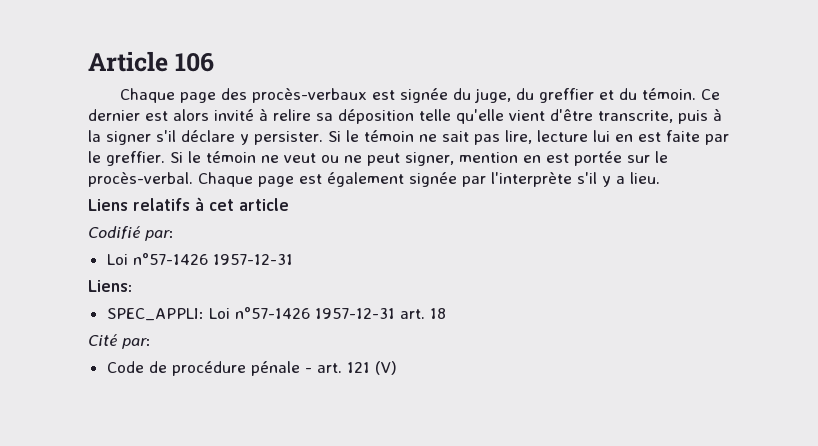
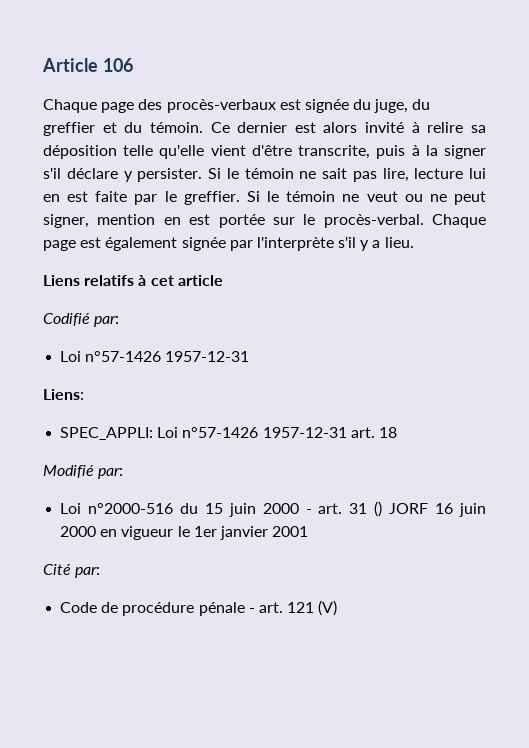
+ Modifié par:
+ Loi n°2000-516 du 15 juin 2000 - art. 31 () JORF 16 juin 2000 en vigueur le 1er janvier 2001

